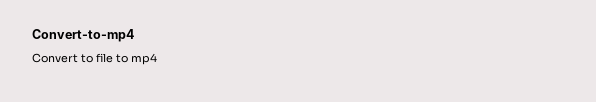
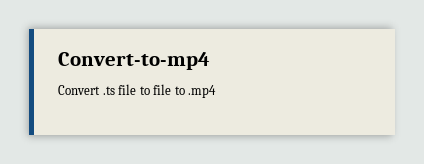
- Convert to file to mp4
+ Convert .ts file to file to .mp4

